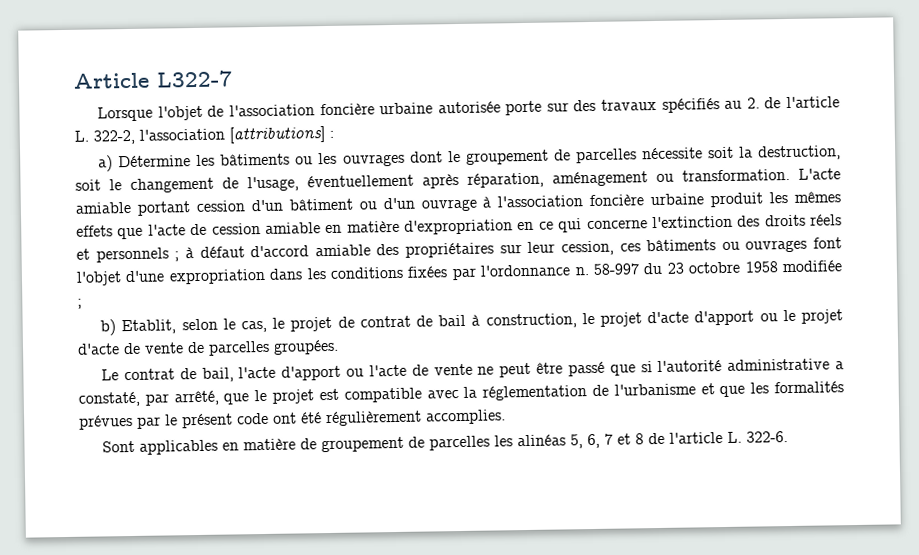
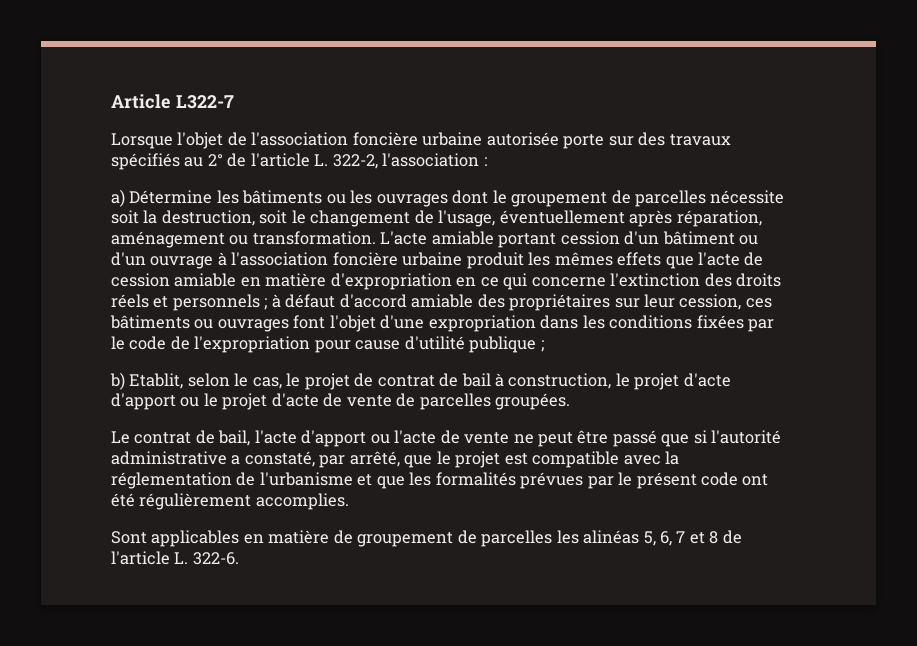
- Lorsque l'objet de l'association foncière urbaine autorisée porte sur des travaux spécifiés au 2. de l'article L. 322-2, l'association [attributions] :
+ Lorsque l'objet de l'association foncière urbaine autorisée porte sur des travaux spécifiés au 2° de l'article L. 322-2, l'association :
- L'acte amiable portant cession d'un bâtiment ou d'un ouvrage à l'association foncière urbaine produit les mêmes effets que l'acte de cession amiable en matière d'expropriation en ce qui concerne l'extinction des droits réels et personnels ; à défaut d'accord amiable des propriétaires sur leur cession, ces bâtiments ou ouvrages font l'objet d'une expropriation dans les conditions fixées par l'ordonnance n. 58-997 du 23 octobre 1958 modifiée ;
+ L'acte amiable portant cession d'un bâtiment ou d'un ouvrage à l'association foncière urbaine produit les mêmes effets que l'acte de cession amiable en matière d'expropriation en ce qui concerne l'extinction des droits réels et personnels ; à défaut d'accord amiable des propriétaires sur leur cession, ces bâtiments ou ouvrages font l'objet d'une expropriation dans les conditions fixées par le code de l'expropriation pour cause d'utilité publique ;

